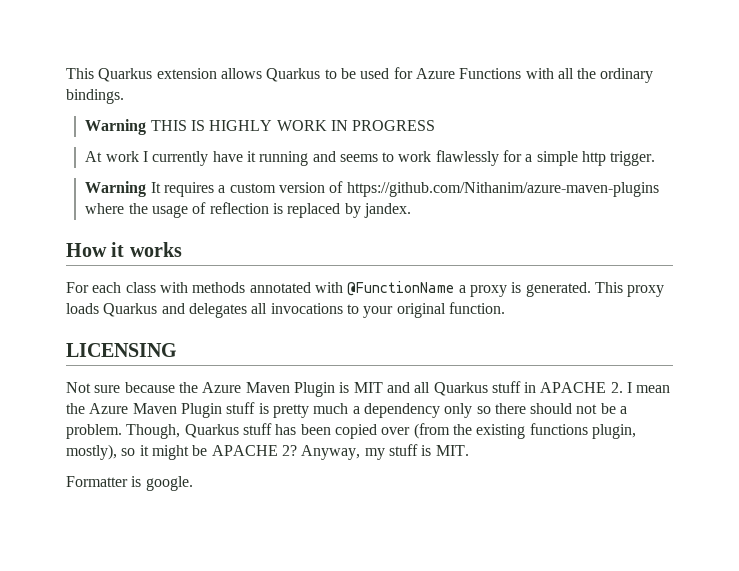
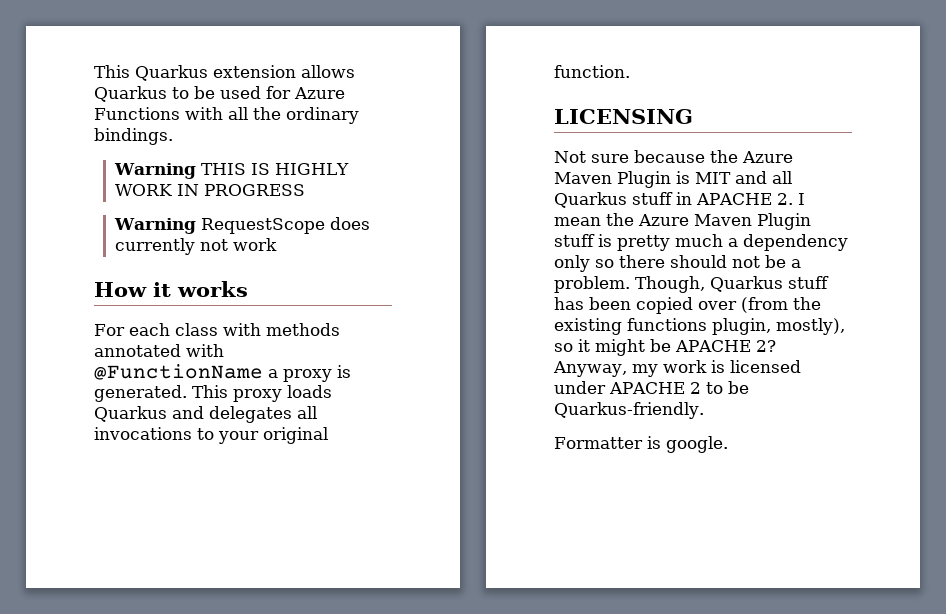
- At work I currently have it running and seems to work flawlessly for a simple http trigger.
- Warning It requires a custom version of https://github.com/Nithanim/azure-maven-plugins where the usage of reflection is replaced by jandex.
+ Warning RequestScope does currently not work
- Anyway, my stuff is MIT.
+ Anyway, my work is licensed under APACHE 2 to be Quarkus-friendly.

